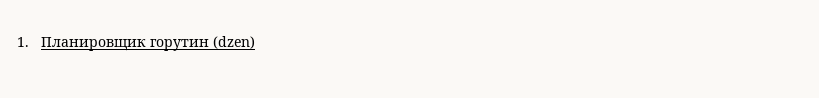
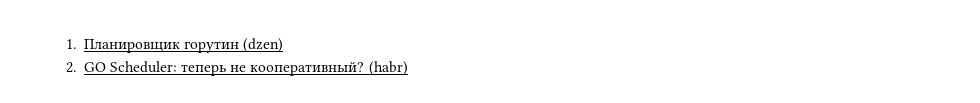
+ 2. GO Scheduler: теперь не кооперативный? (habr)

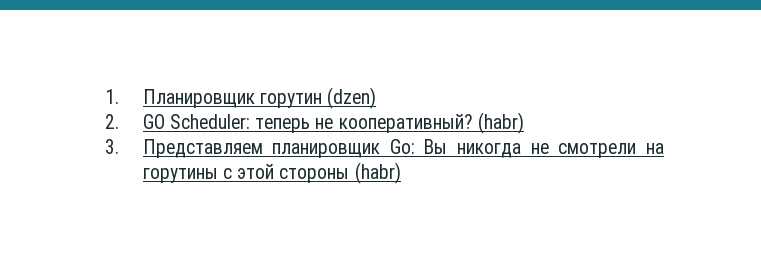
+ 3. Представляем планировщик Go: Вы никогда не смотрели на горутины с этой стороны (habr)

